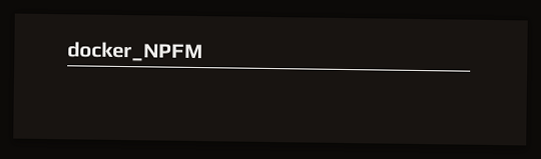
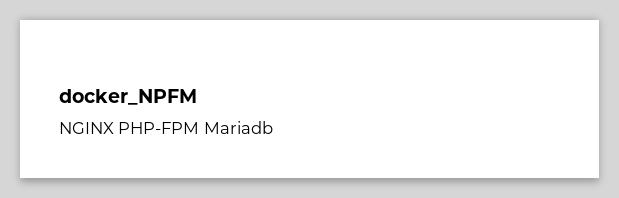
+ NGINX PHP-FPM Mariadb

